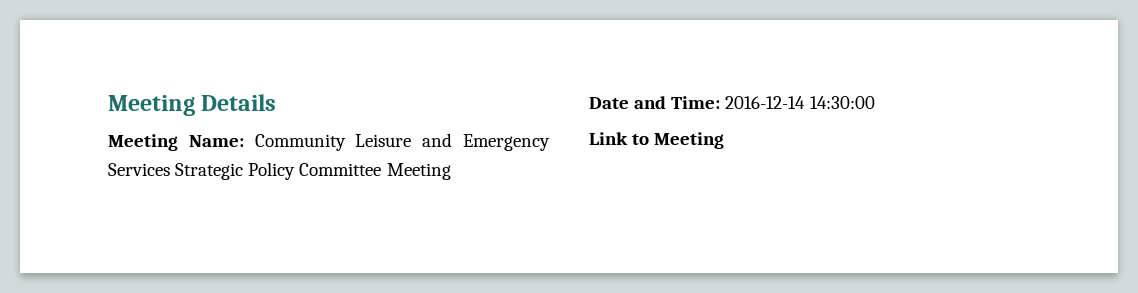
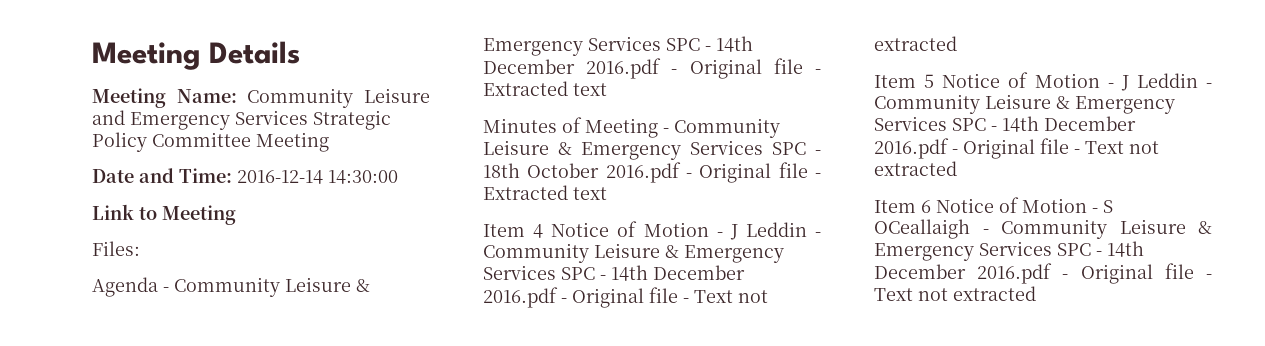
+ Files:
+ Agenda - Community Leisure & Emergency Services SPC - 14th December 2016.pdf - Original file - Extracted text
+ Minutes of Meeting - Community Leisure & Emergency Services SPC - 18th October 2016.pdf - Original file - Extracted text
+ Item 4 Notice of Motion - J Leddin - Community Leisure & Emergency Services SPC - 14th December 2016.pdf - Original file - Text not extracted
+ Item 5 Notice of Motion - J Leddin - Community Leisure & Emergency Services SPC - 14th December 2016.pdf - Original file - Text not extracted
+ Item 6 Notice of Motion - S OCeallaigh - Community Leisure & Emergency Services SPC - 14th December 2016.pdf - Original file - Text not extracted

